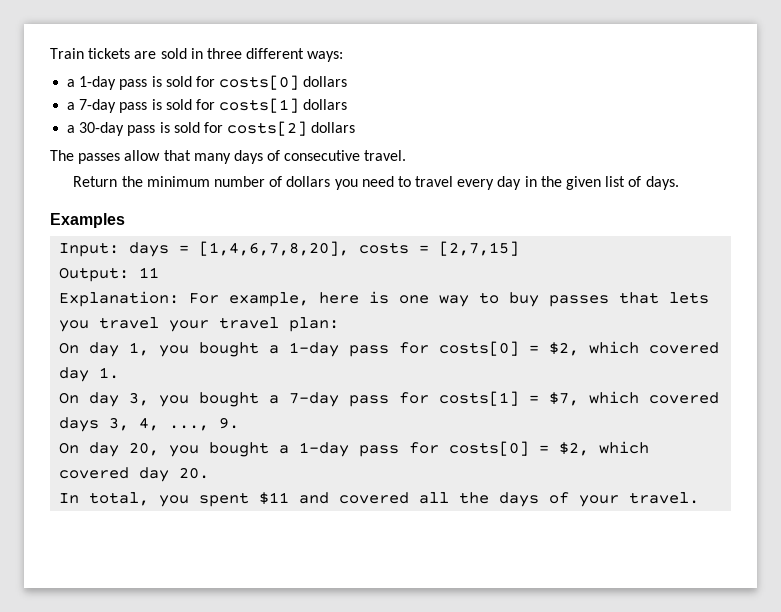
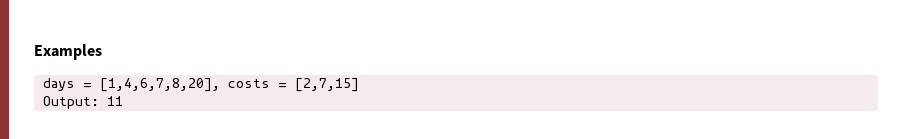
- Train tickets are sold in three different ways:
- a 1-day pass is sold for costs[0] dollars
- a 7-day pass is sold for costs[1] dollars
- a 30-day pass is sold for costs[2] dollars
- The passes allow that many days of consecutive travel.
- Return the minimum number of dollars you need to travel every day in the given list of days.
- Input: days = [1,4,6,7,8,20], costs = [2,7,15]
+ days = [1,4,6,7,8,20], costs = [2,7,15]
- Explanation: For example, here is one way to buy passes that lets you travel your travel plan:
- On day 1, you bought a 1-day pass for costs[0] = $2, which covered day 1.
- On day 3, you bought a 7-day pass for costs[1] = $7, which covered days 3, 4, ..., 9.
- On day 20, you bought a 1-day pass for costs[0] = $2, which covered day 20.
- In total, you spent $11 and covered all the days of your travel.

